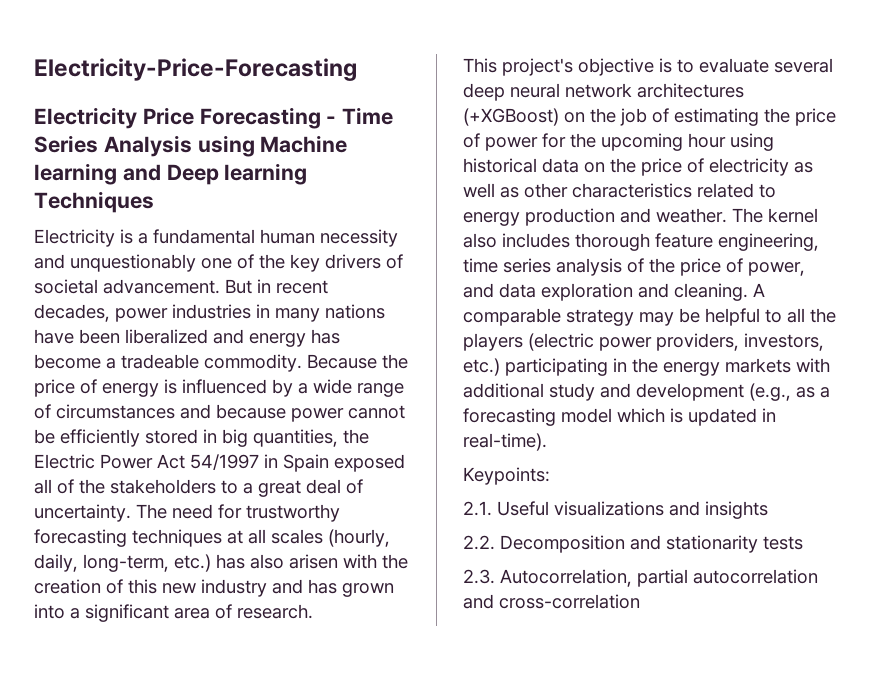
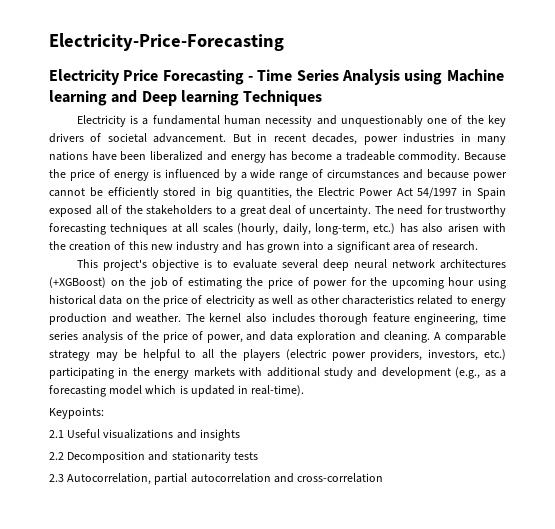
- 2.1. Useful visualizations and insights
+ 2.1 Useful visualizations and insights
- 2.2. Decomposition and stationarity tests
+ 2.2 Decomposition and stationarity tests
- 2.3. Autocorrelation, partial autocorrelation and cross-correlation
+ 2.3 Autocorrelation, partial autocorrelation and cross-correlation

